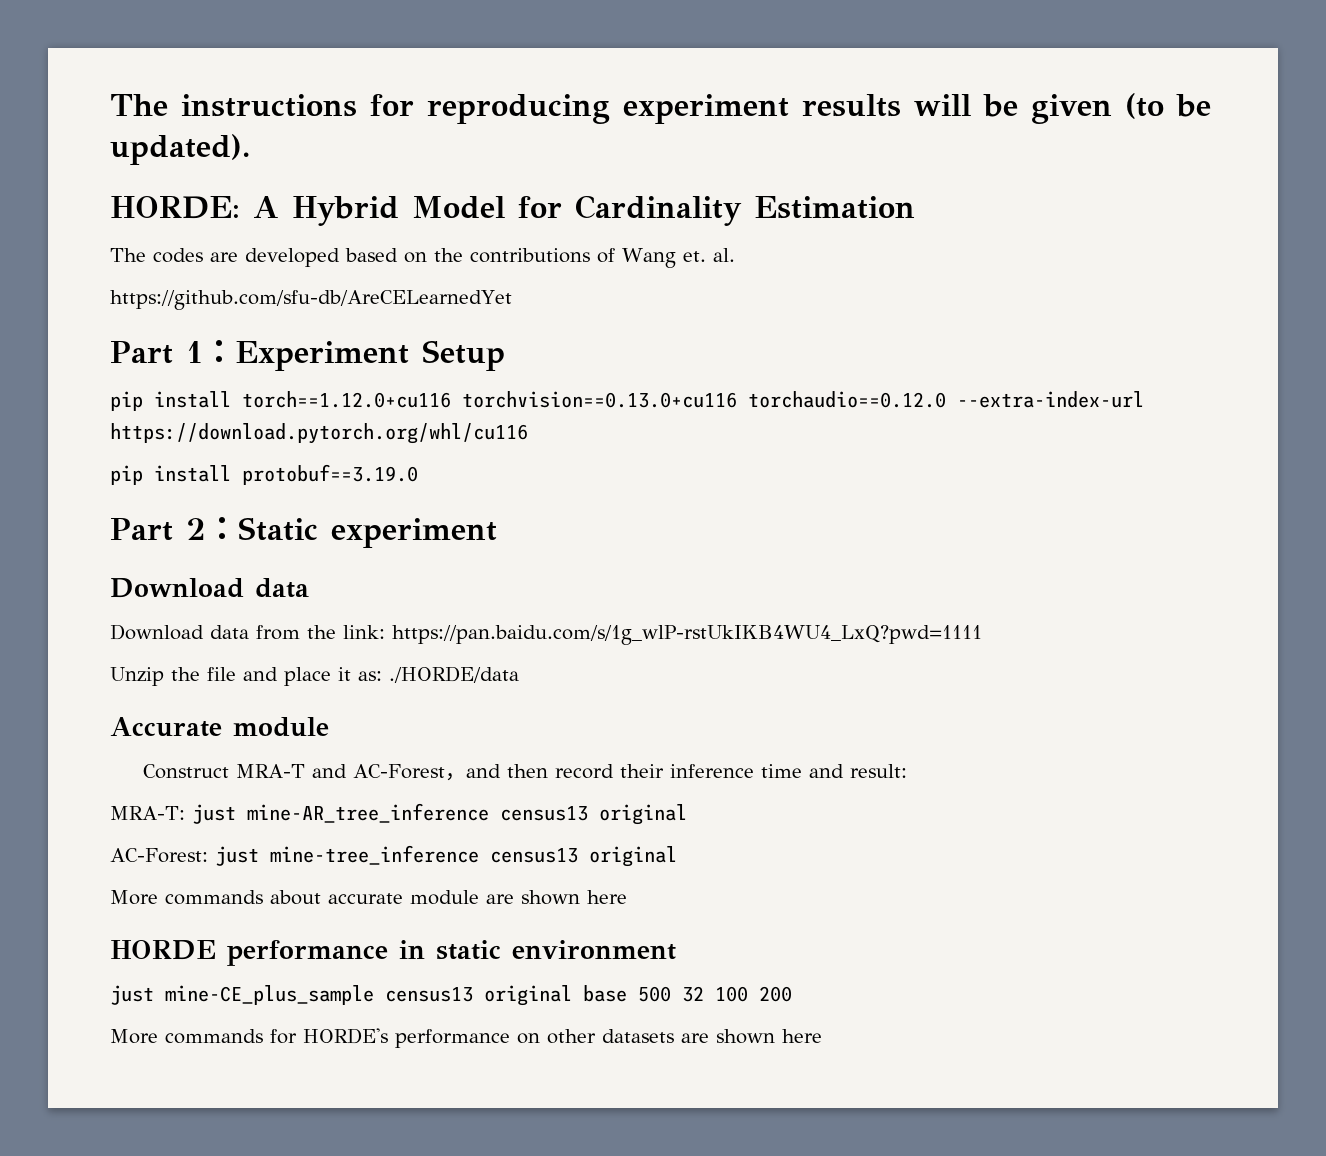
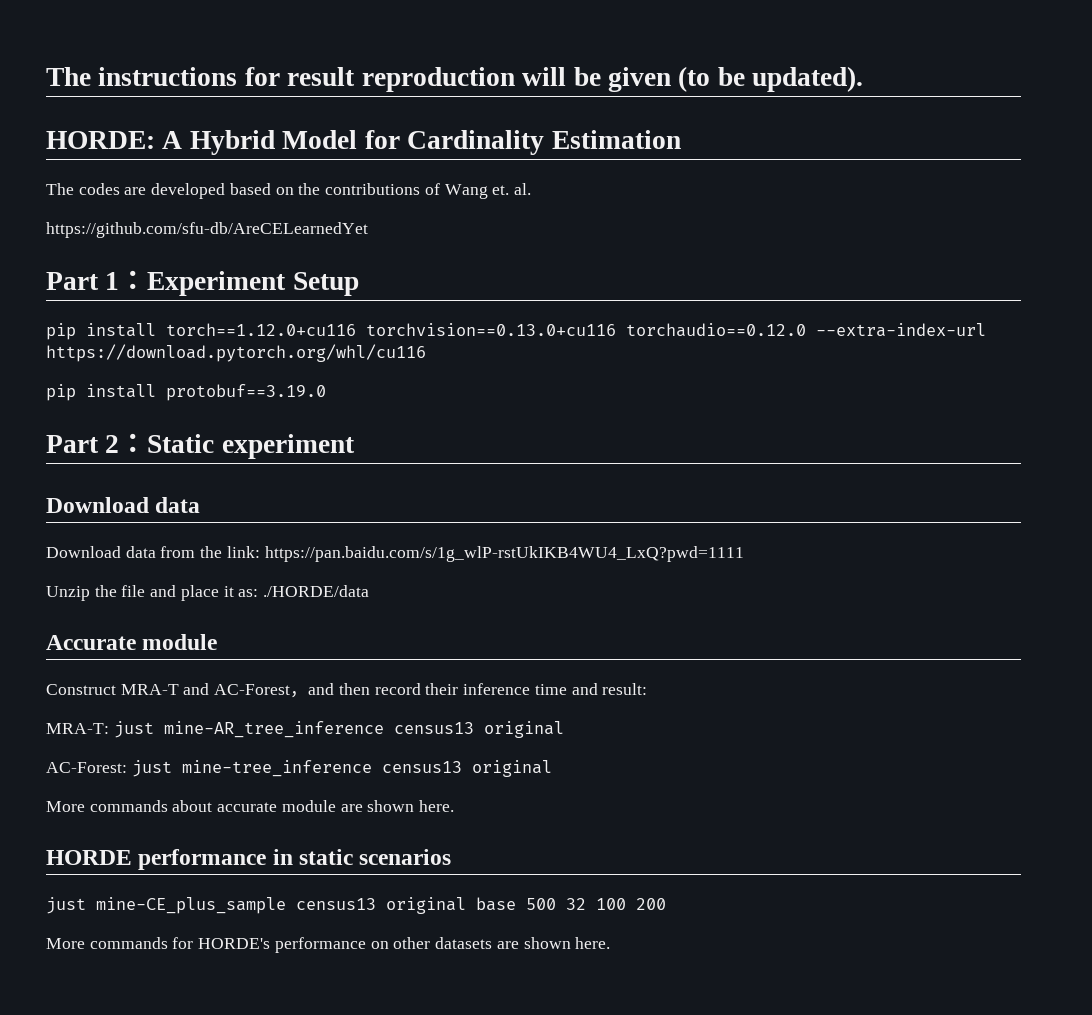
- The instructions for reproducing experiment results will be given (to be updated).
+ The instructions for result reproduction will be given (to be updated).
- More commands about accurate module are shown here
+ More commands about accurate module are shown here.
- HORDE performance in static environment
+ HORDE performance in static scenarios
- More commands for HORDE's performance on other datasets are shown here
+ More commands for HORDE's performance on other datasets are shown here.

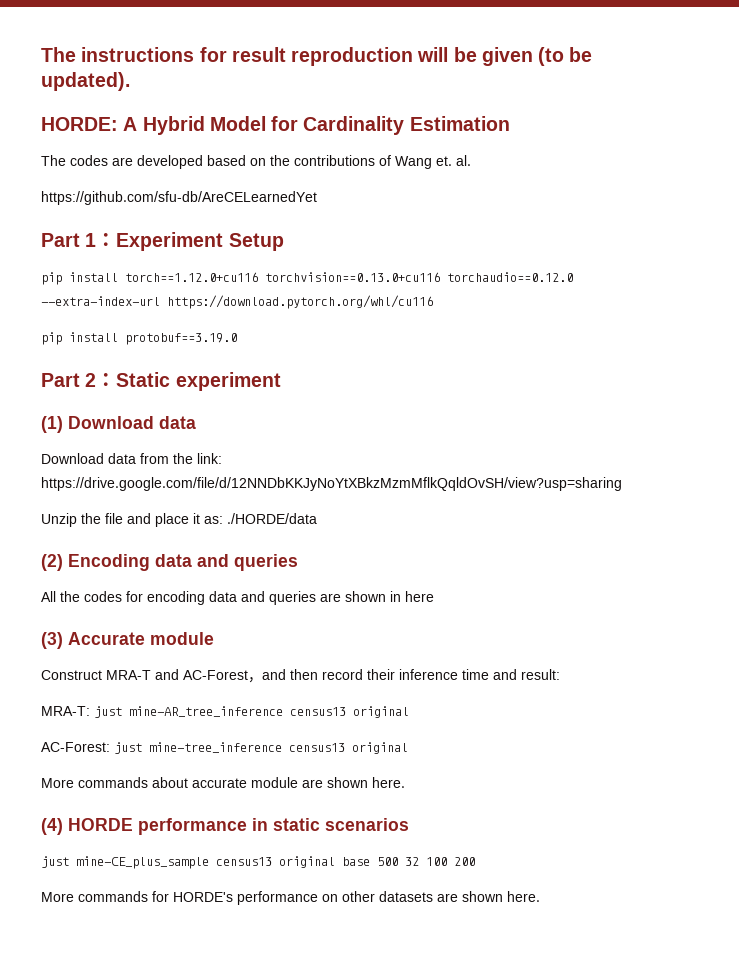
  Part 2：Static experiment
- Download data
+ (1) Download data
- Download data from the link: https://pan.baidu.com/s/1g_wlP-rstUkIKB4WU4_LxQ?pwd=1111
+ Download data from the link: https://drive.google.com/file/d/12NNDbKKJyNoYtXBkzMzmMflkQqldOvSH/view?usp=sharing
- Accurate module
+ (2) Encoding data and queries
+ All the codes for encoding data and queries are shown in here
+ (3) Accurate module
- HORDE performance in static scenarios
+ (4) HORDE performance in static scenarios

